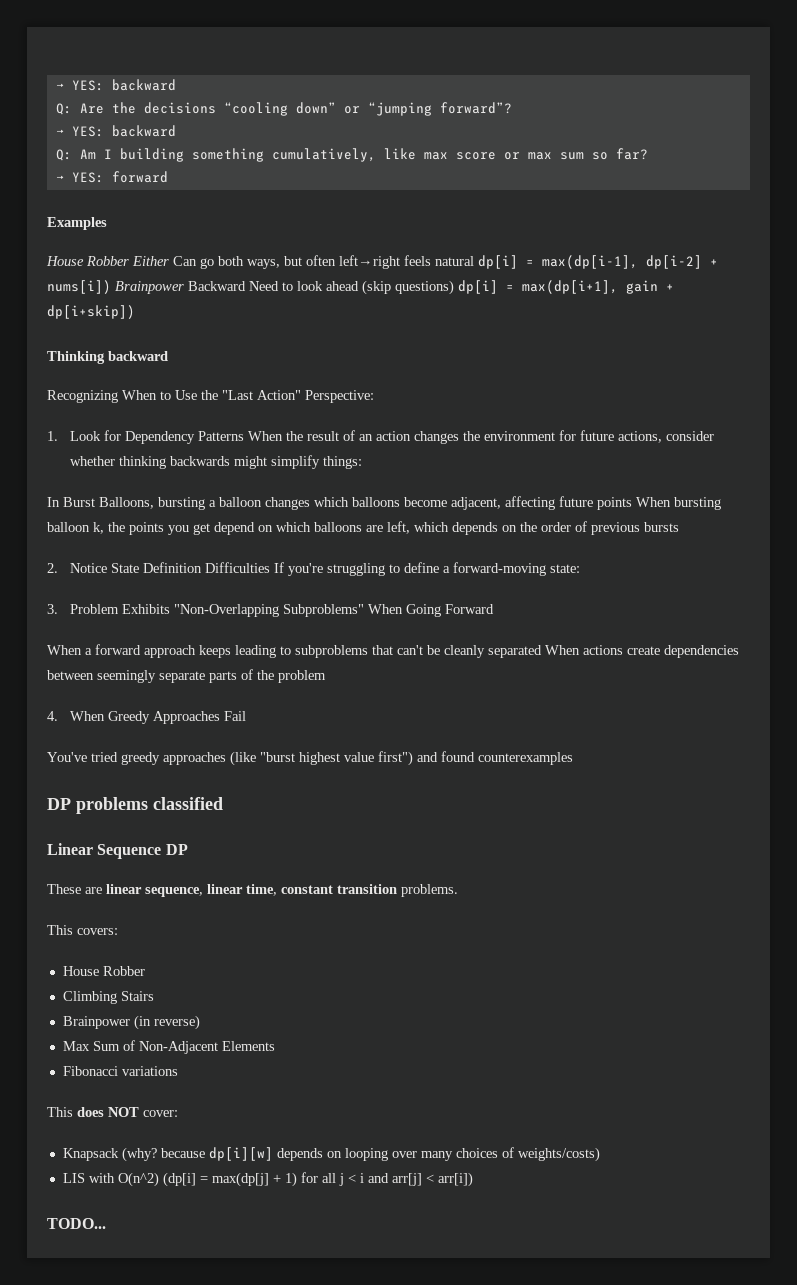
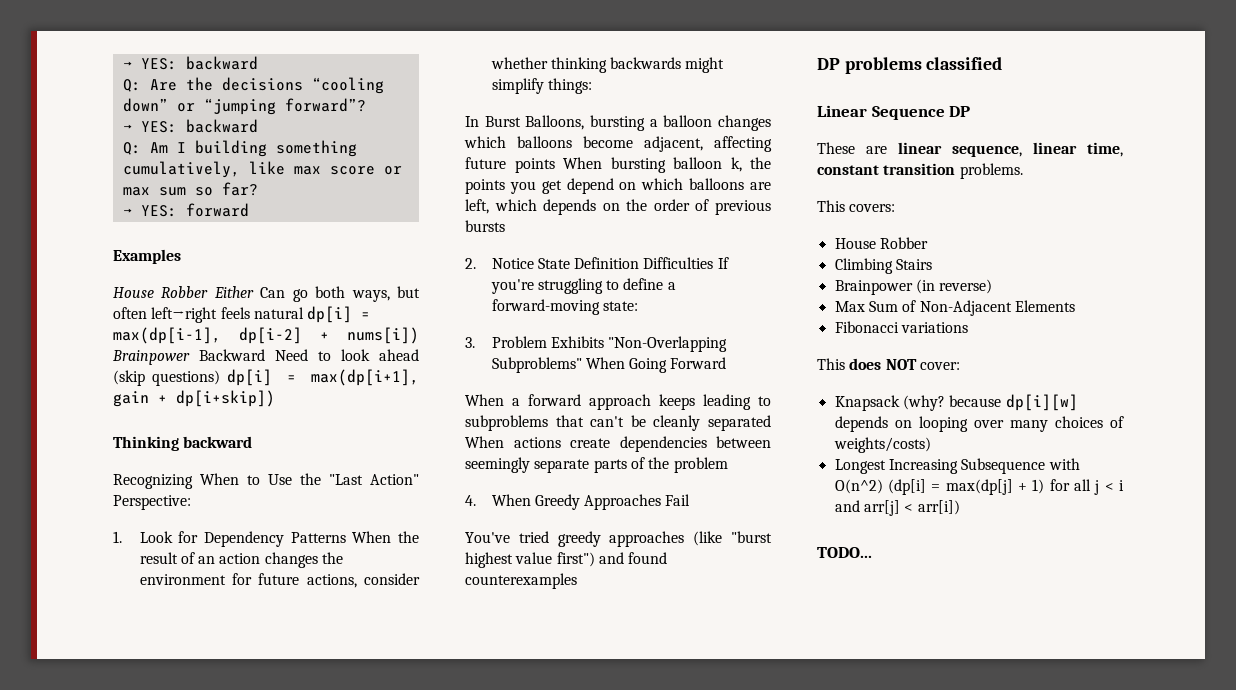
- LIS with O(n^2) (dp[i] = max(dp[j] + 1) for all j < i and arr[j] < arr[i])
+ Longest Increasing Subsequence with O(n^2) (dp[i] = max(dp[j] + 1) for all j < i and arr[j] < arr[i])

